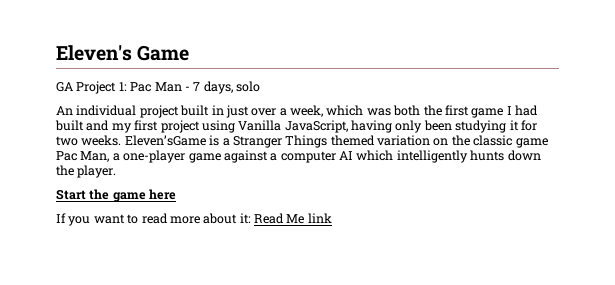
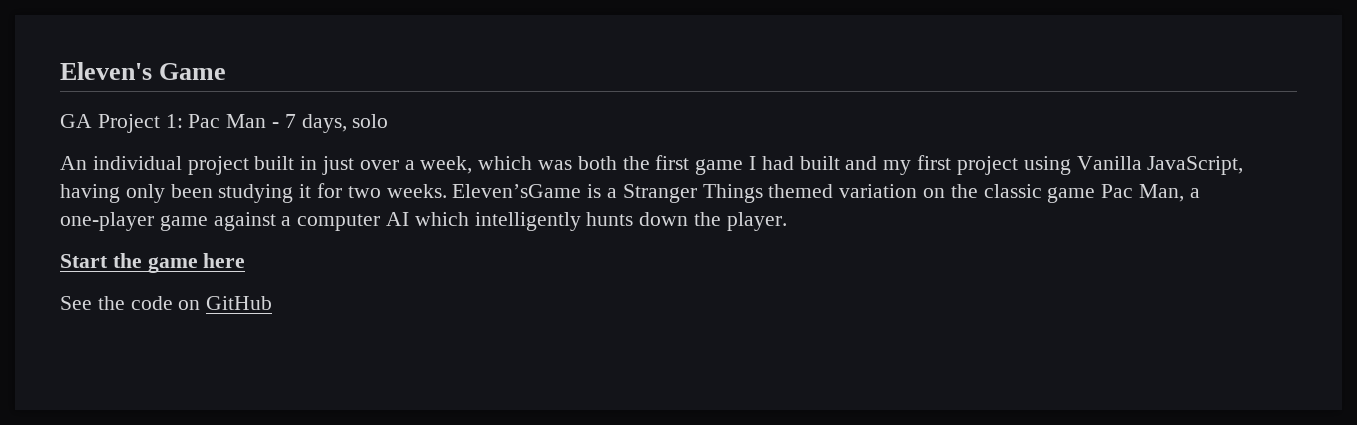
- If you want to read more about it: Read Me link
+ See the code on GitHub

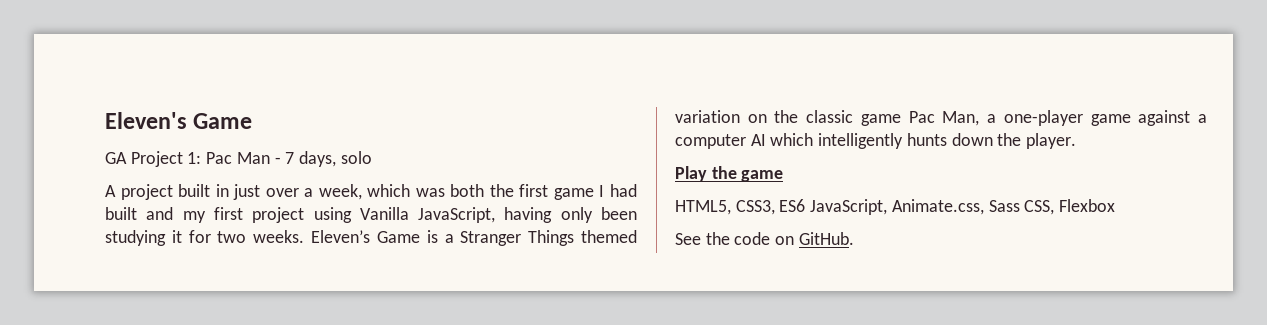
- An individual project built in just over a week, which was both the first game I had built and my first project using Vanilla JavaScript, having only been studying it for two weeks.
+ A project built in just over a week, which was both the first game I had built and my first project using Vanilla JavaScript, having only been studying it for two weeks.
- Eleven’sGame is a Stranger Things themed variation on the classic game Pac Man, a one-player game against a computer AI which intelligently hunts down the player.
+ Eleven’s Game is a Stranger Things themed variation on the classic game Pac Man, a one-player game against a computer AI which intelligently hunts down the player.
- Start the game here
+ Play the game
+ HTML5, CSS3, ES6 JavaScript, Animate.css, Sass CSS, Flexbox
- See the code on GitHub
+ See the code on GitHub.

